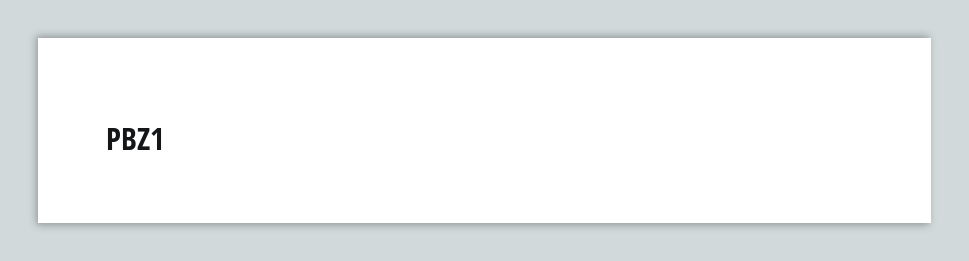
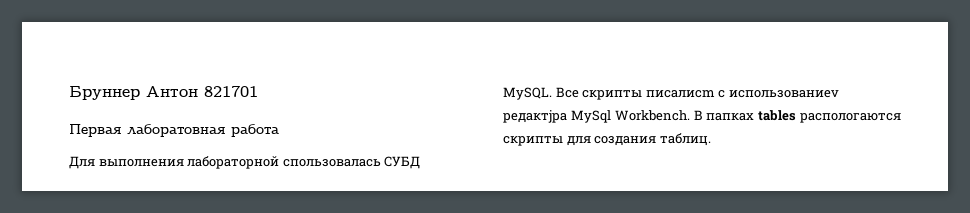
- PBZ1
+ Бруннер Антон 821701
+ Первая лаборатовная работа
+ Для выполнения лабораторной спользовалась СУБД MySQL. Все скрипты писалиcm с использованиеv редактjра MySql Workbench. В папках tables распологаются скрипты для создания таблиц.

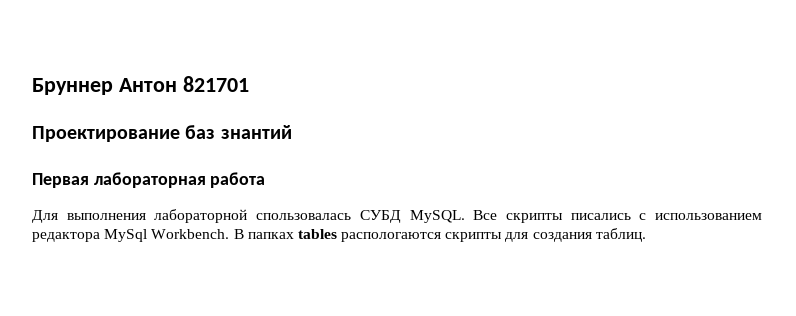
+ Проектирование баз знантий
- Первая лаборатовная работа
+ Первая лабораторная работа
- Все скрипты писалиcm с использованиеv редактjра MySql Workbench.
+ Все скрипты писались с использованием редактора MySql Workbench.

